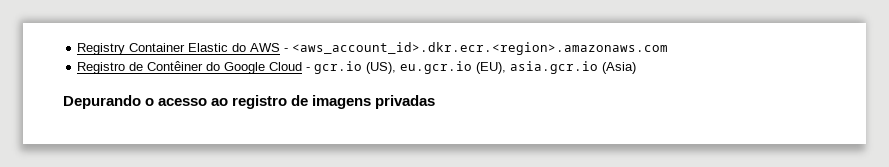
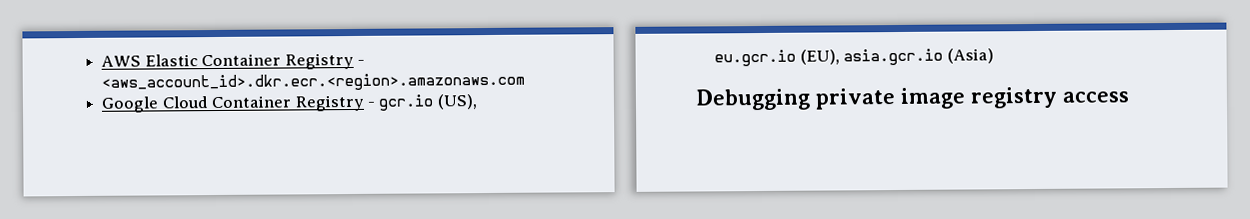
- Registry Container Elastic do AWS - <aws_account_id>.dkr.ecr.<region>.amazonaws.com
- Registro de Contêiner do Google Cloud - gcr.io (US), eu.gcr.io (EU), asia.gcr.io (Asia)
+ AWS Elastic Container Registry - <aws_account_id>.dkr.ecr.<region>.amazonaws.com
+ Google Cloud Container Registry - gcr.io (US), eu.gcr.io (EU), asia.gcr.io (Asia)
- Depurando o acesso ao registro de imagens privadas
+ Debugging private image registry access

